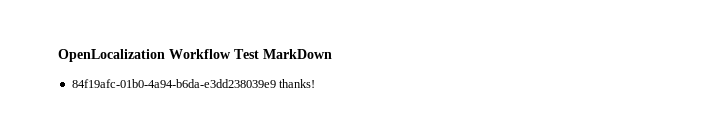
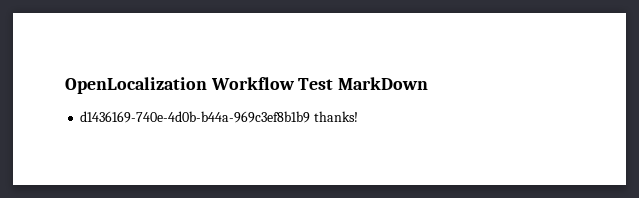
- 84f19afc-01b0-4a94-b6da-e3dd238039e9 thanks!
+ d1436169-740e-4d0b-b44a-969c3ef8b1b9 thanks!

